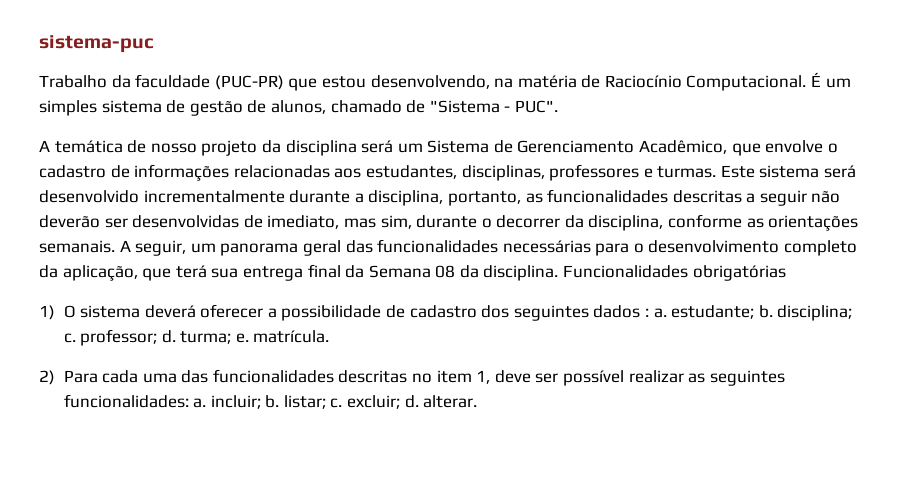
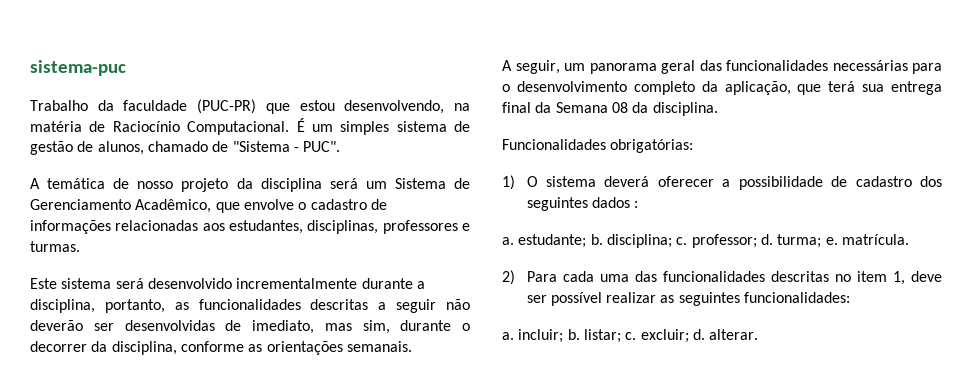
- A temática de nosso projeto da disciplina será um Sistema de Gerenciamento Acadêmico, que envolve o cadastro de informações relacionadas aos estudantes, disciplinas, professores e turmas. Este sistema será desenvolvido incrementalmente durante a disciplina, portanto, as funcionalidades descritas a seguir não deverão ser desenvolvidas de imediato, mas sim, durante o decorrer da disciplina, conforme as orientações semanais. A seguir, um panorama geral das funcionalidades necessárias para o desenvolvimento completo da aplicação, que terá sua entrega final da Semana 08 da disciplina. Funcionalidades obrigatórias
+ A temática de nosso projeto da disciplina será um Sistema de Gerenciamento Acadêmico, que envolve o cadastro de informações relacionadas aos estudantes, disciplinas, professores e turmas.
+ Este sistema será desenvolvido incrementalmente durante a disciplina, portanto, as funcionalidades descritas a seguir não deverão ser desenvolvidas de imediato, mas sim, durante o decorrer da disciplina, conforme as orientações semanais.
+ A seguir, um panorama geral das funcionalidades necessárias para o desenvolvimento completo da aplicação, que terá sua entrega final da Semana 08 da disciplina.
+ Funcionalidades obrigatórias:
- 1) O sistema deverá oferecer a possibilidade de cadastro dos seguintes dados : a. estudante; b. disciplina; c. professor; d. turma; e. matrícula.
+ 1) O sistema deverá oferecer a possibilidade de cadastro dos seguintes dados :
+ a. estudante; b. disciplina; c. professor; d. turma; e. matrícula.
- 2) Para cada uma das funcionalidades descritas no item 1, deve ser possível realizar as seguintes funcionalidades: a. incluir; b. listar; c. excluir; d. alterar.
+ 2) Para cada uma das funcionalidades descritas no item 1, deve ser possível realizar as seguintes funcionalidades:
+ a. incluir; b. listar; c. excluir; d. alterar.

